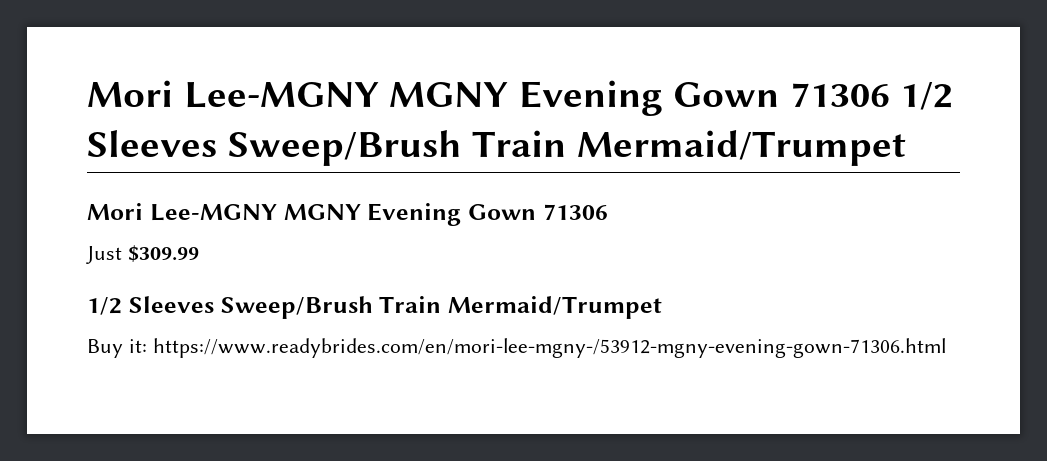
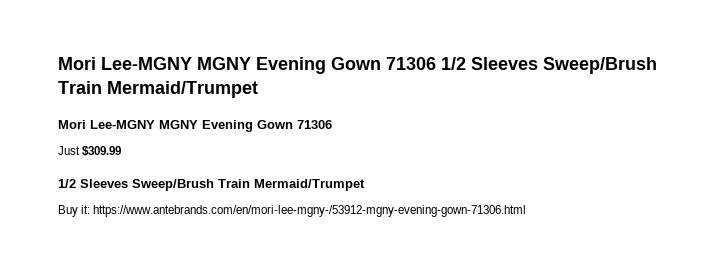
- Buy it: https://www.readybrides.com/en/mori-lee-mgny-/53912-mgny-evening-gown-71306.html
+ Buy it: https://www.antebrands.com/en/mori-lee-mgny-/53912-mgny-evening-gown-71306.html

